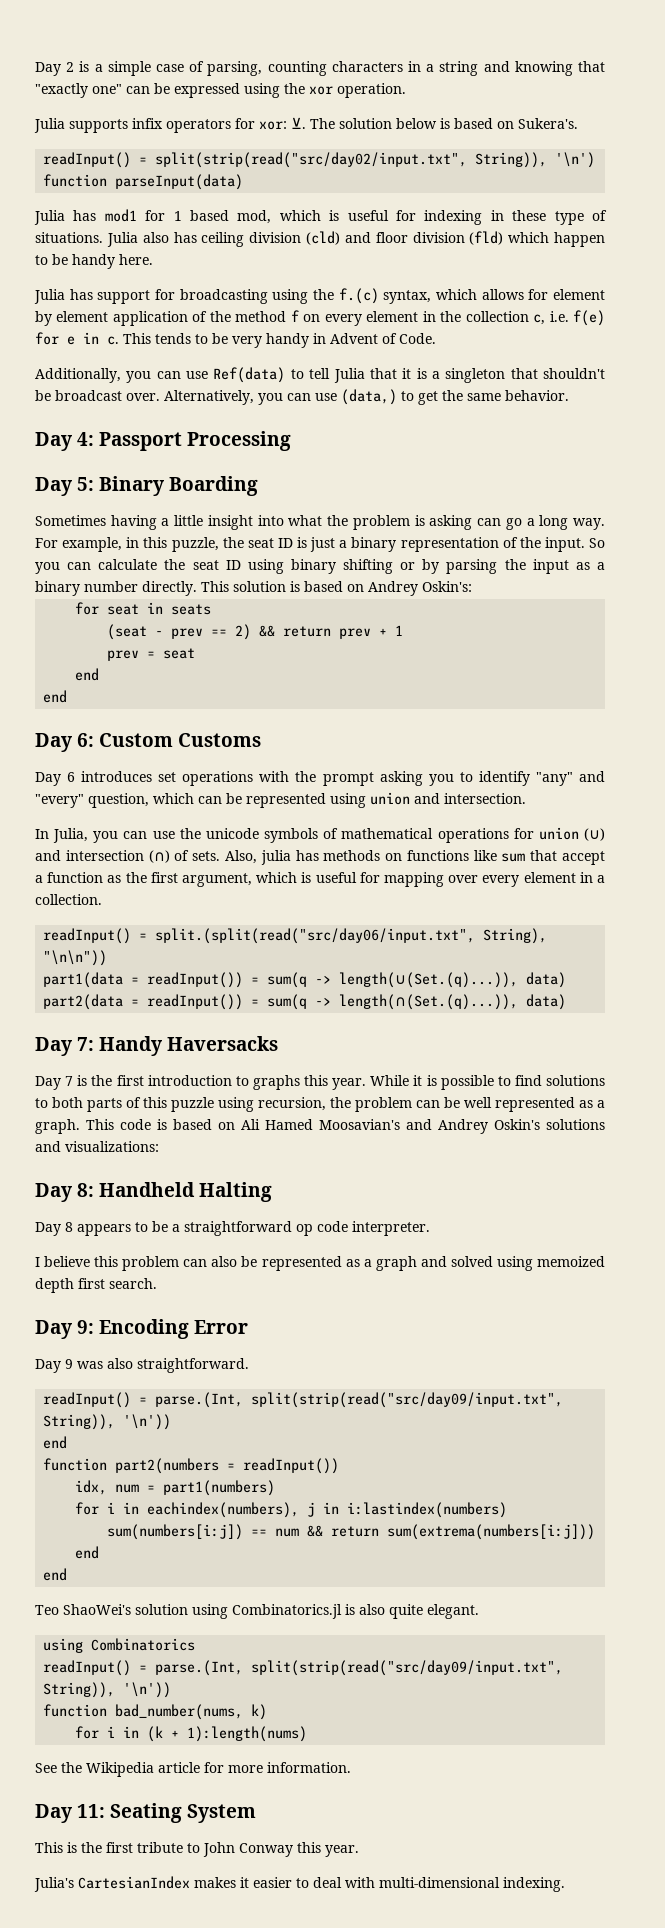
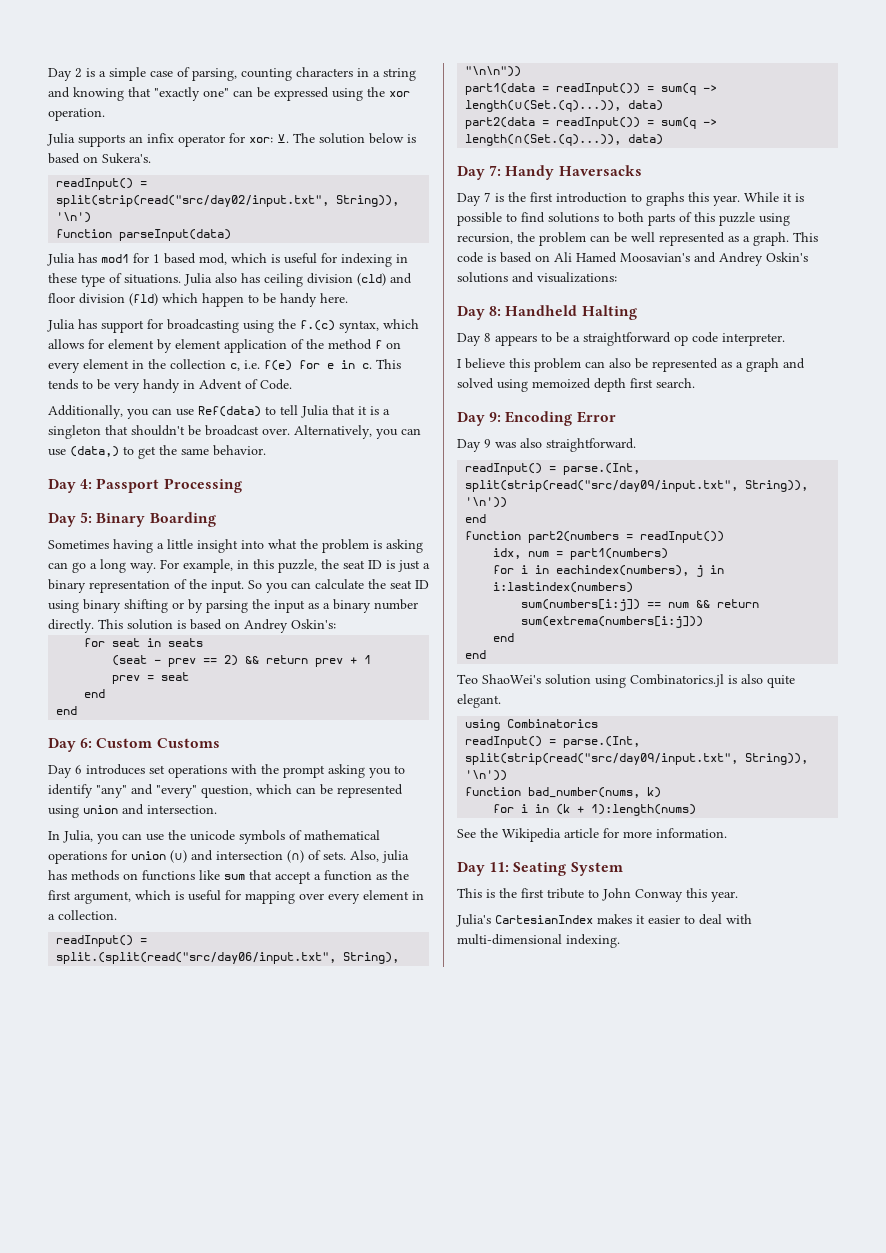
- Julia supports infix operators for xor: ⊻.
+ Julia supports an infix operator for xor: ⊻.

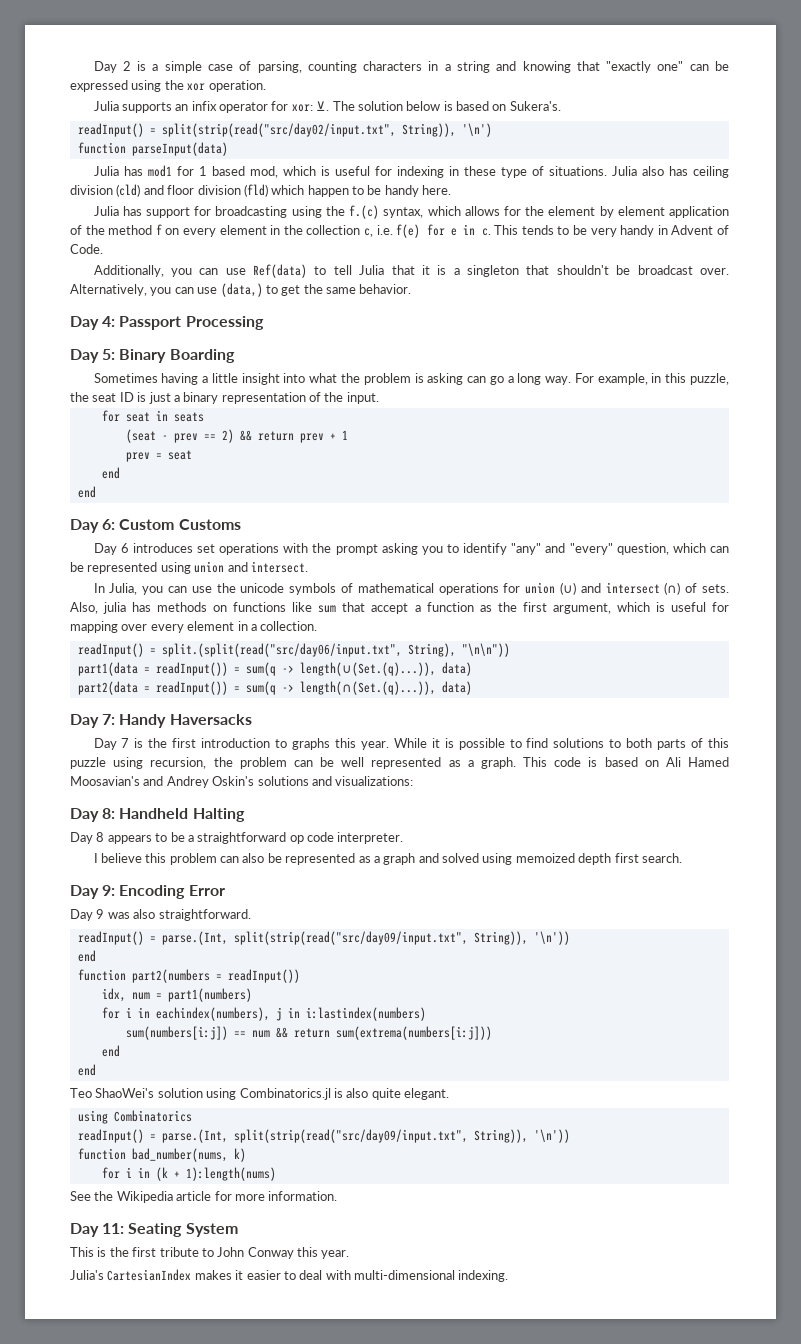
- Julia has support for broadcasting using the f.(c) syntax, which allows for element by element application of the method f on every element in the collection c, i.e. f(e) for e in c.
+ Julia has support for broadcasting using the f.(c) syntax, which allows for the element by element application of the method f on every element in the collection c, i.e. f(e) for e in c.
- So you can calculate the seat ID using binary shifting or by parsing the input as a binary number directly. This solution is based on Andrey Oskin's:
- Day 6 introduces set operations with the prompt asking you to identify "any" and "every" question, which can be represented using union and intersection.
+ Day 6 introduces set operations with the prompt asking you to identify "any" and "every" question, which can be represented using union and intersect.
- In Julia, you can use the unicode symbols of mathematical operations for union (∪) and intersection (∩) of sets.
+ In Julia, you can use the unicode symbols of mathematical operations for union (∪) and intersect (∩) of sets.

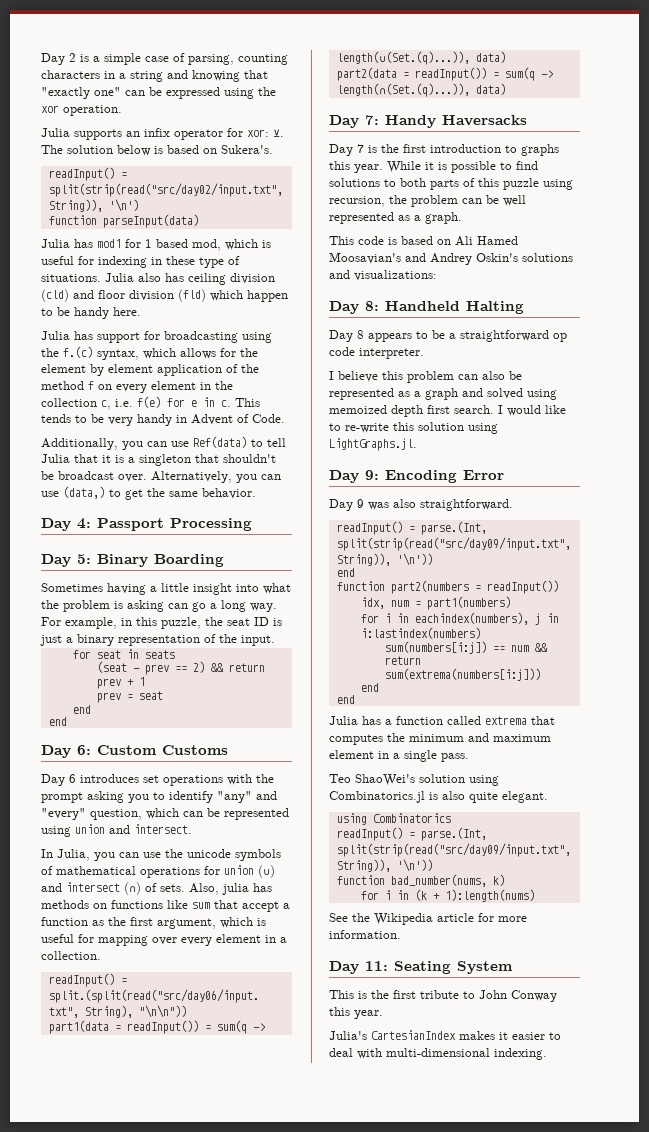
- While it is possible to find solutions to both parts of this puzzle using recursion, the problem can be well represented as a graph. This code is based on Ali Hamed Moosavian's and Andrey Oskin's solutions and visualizations:
+ While it is possible to find solutions to both parts of this puzzle using recursion, the problem can be well represented as a graph.
+ This code is based on Ali Hamed Moosavian's and Andrey Oskin's solutions and visualizations:
+ I would like to re-write this solution using LightGraphs.jl.
+ Julia has a function called extrema that computes the minimum and maximum element in a single pass.

